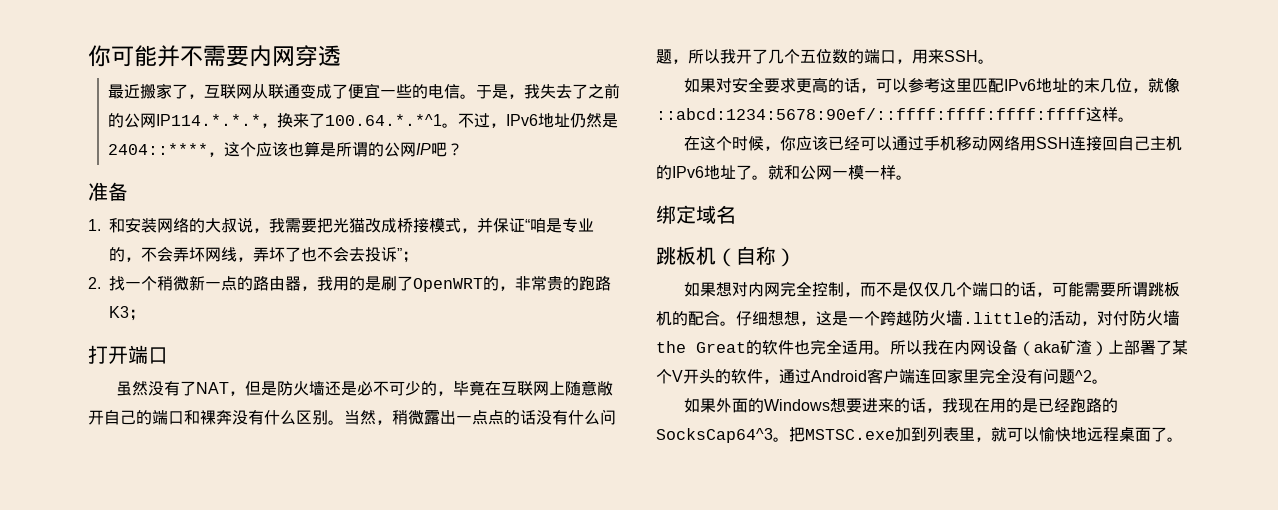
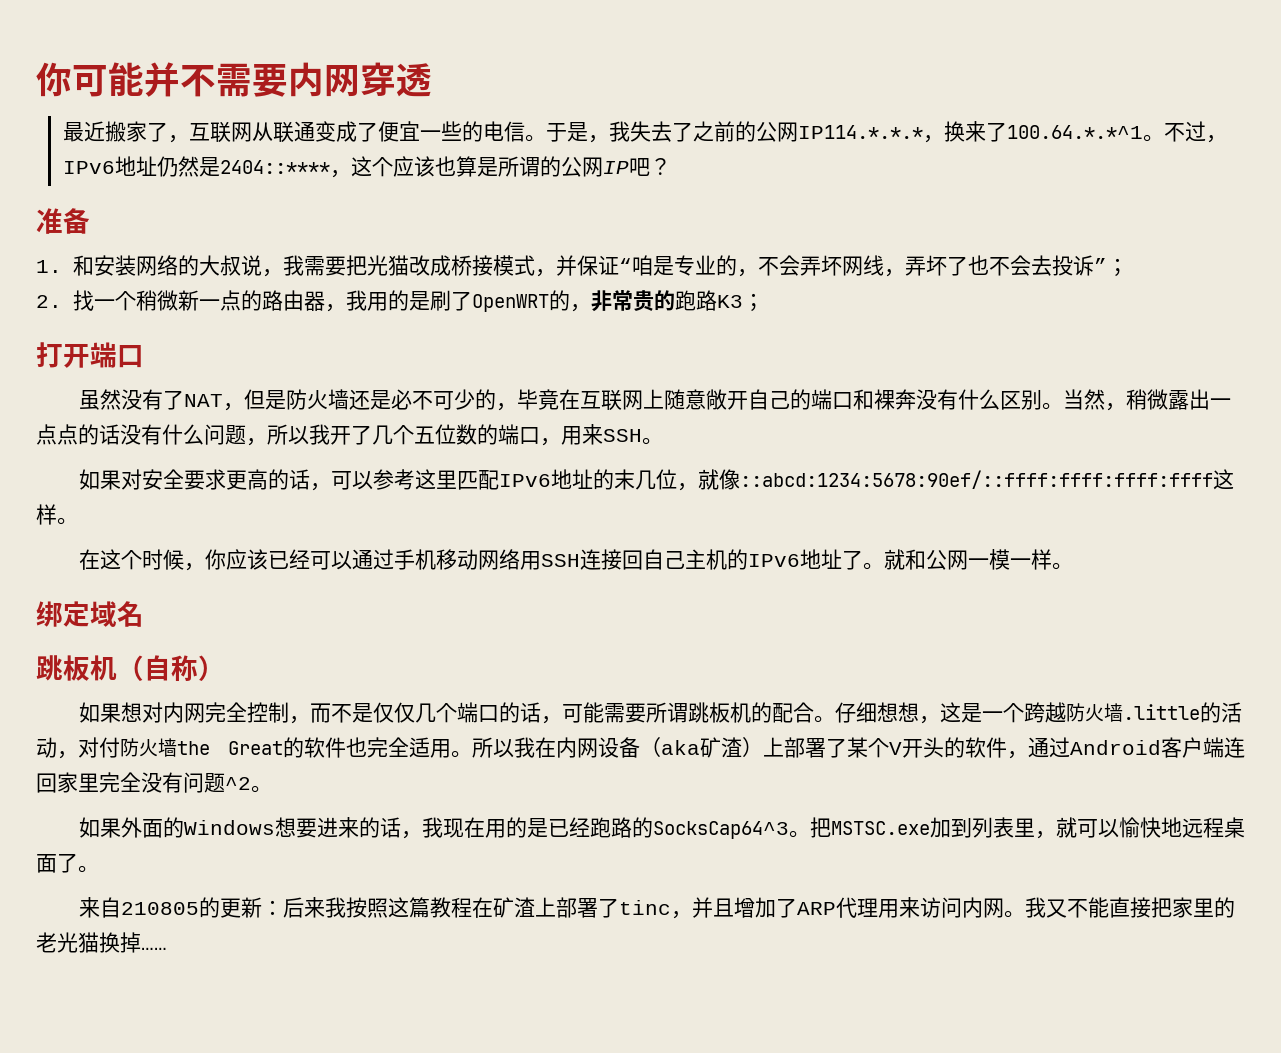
+ 来自210805的更新：后来我按照这篇教程在矿渣上部署了tinc，并且增加了ARP代理用来访问内网。我又不能直接把家里的老光猫换掉……

